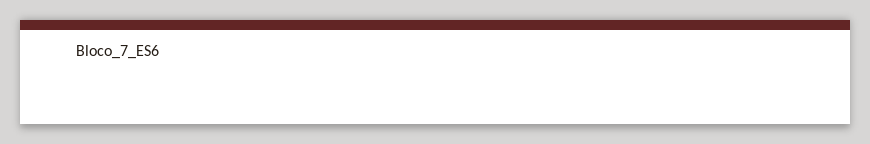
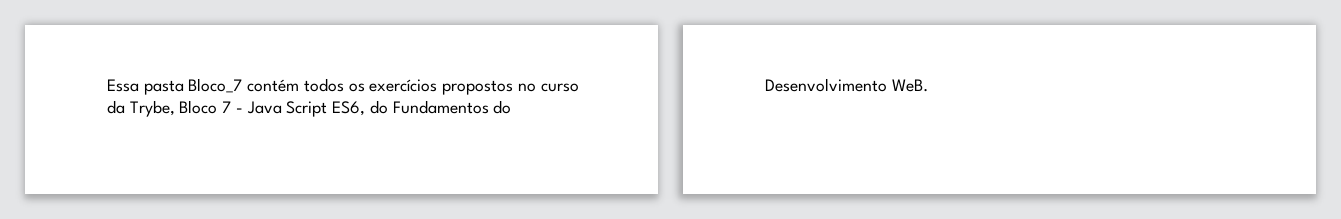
- Bloco_7_ES6
+ Essa pasta Bloco_7 contém todos os exercícios propostos no curso da Trybe, Bloco 7 - Java Script ES6, do Fundamentos do Desenvolvimento WeB.

